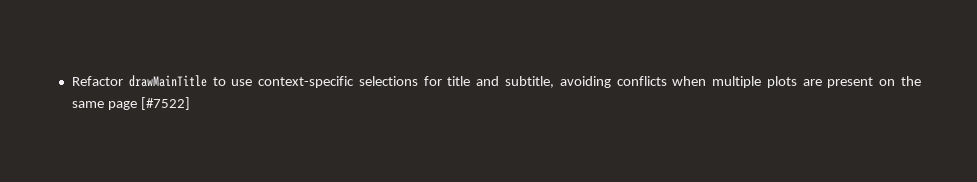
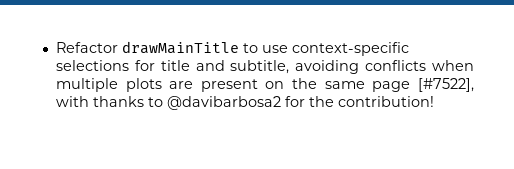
- Refactor drawMainTitle to use context-specific selections for title and subtitle, avoiding conflicts when multiple plots are present on the same page [#7522]
+ Refactor drawMainTitle to use context-specific selections for title and subtitle, avoiding conflicts when multiple plots are present on the same page [#7522], with thanks to @davibarbosa2 for the contribution!

